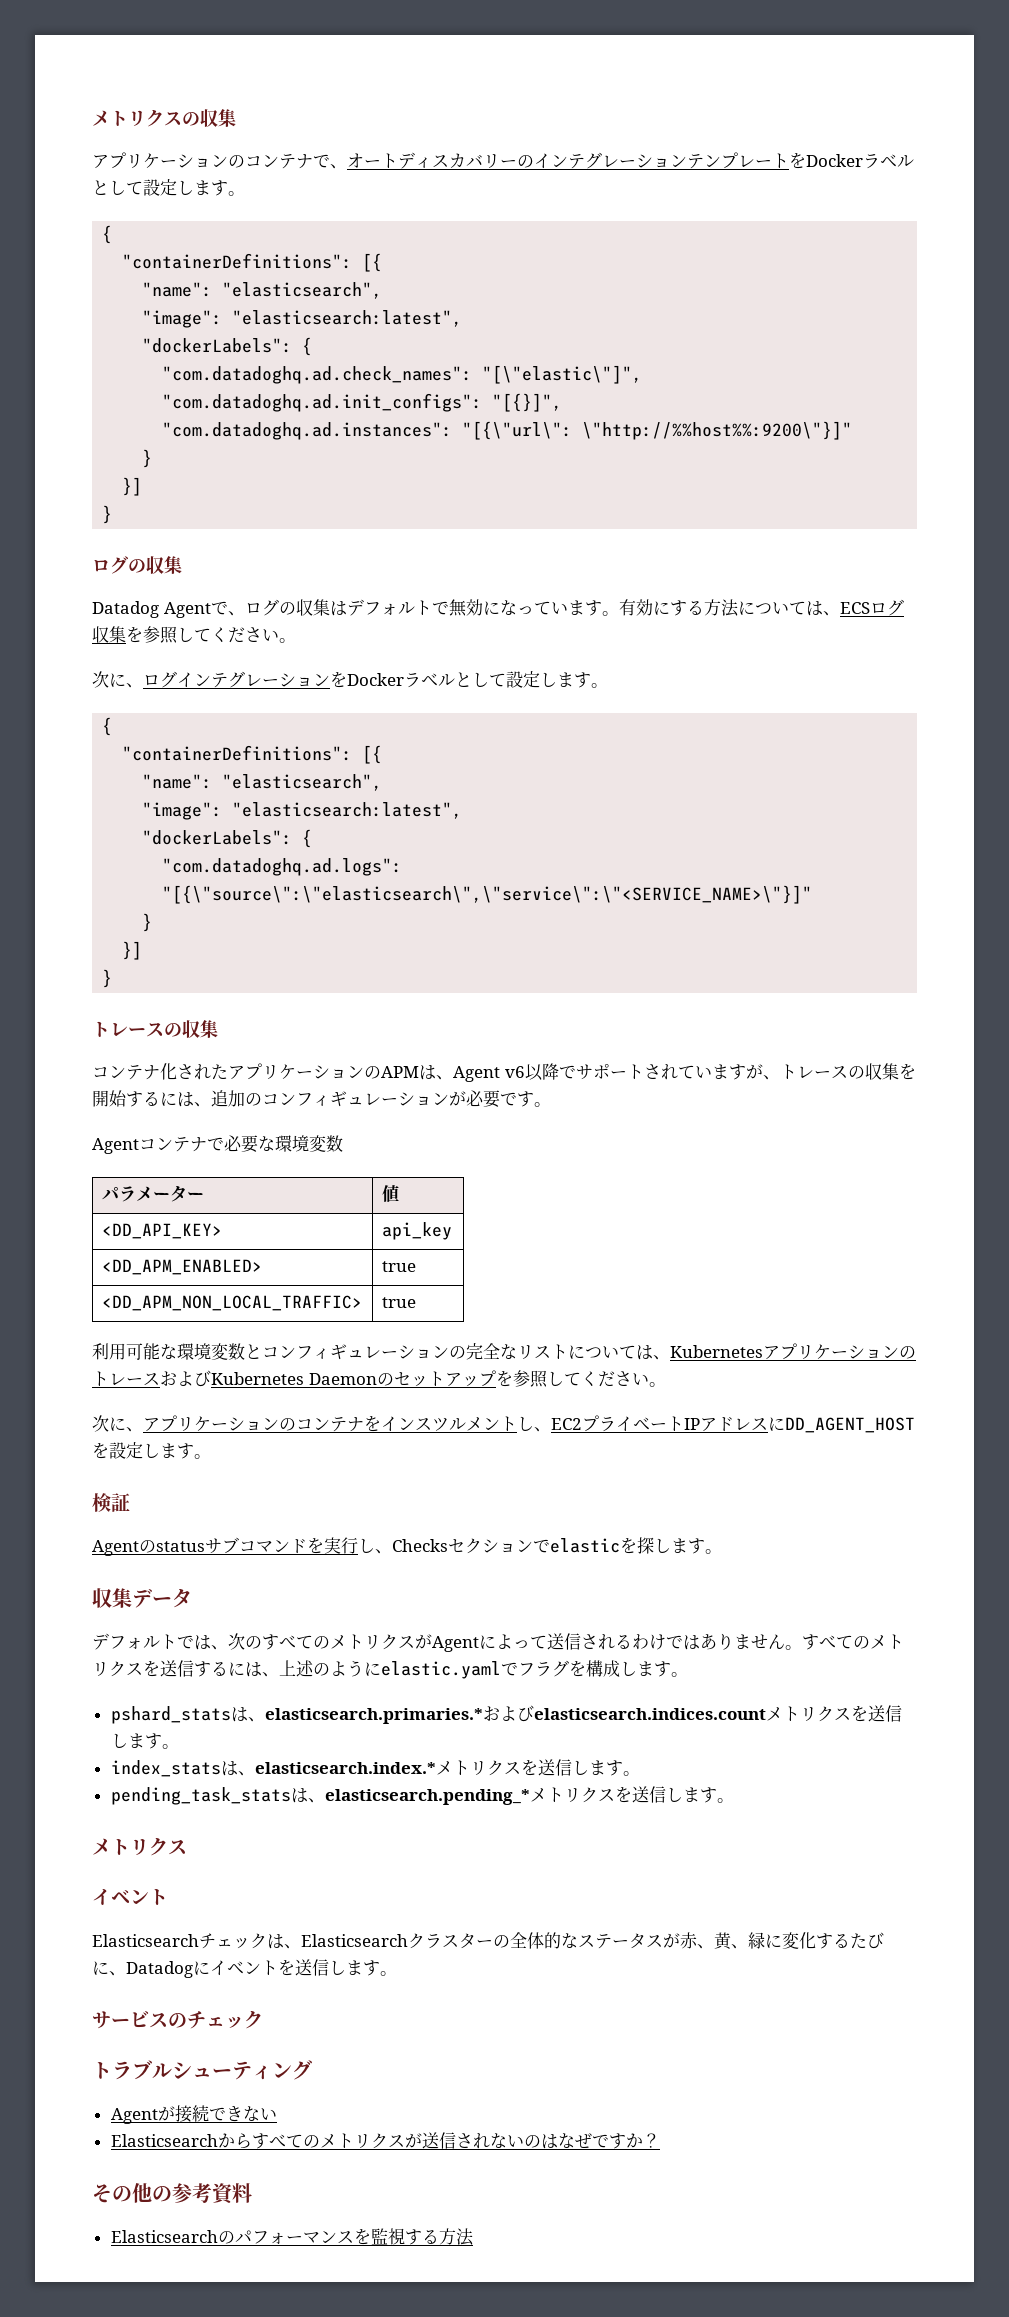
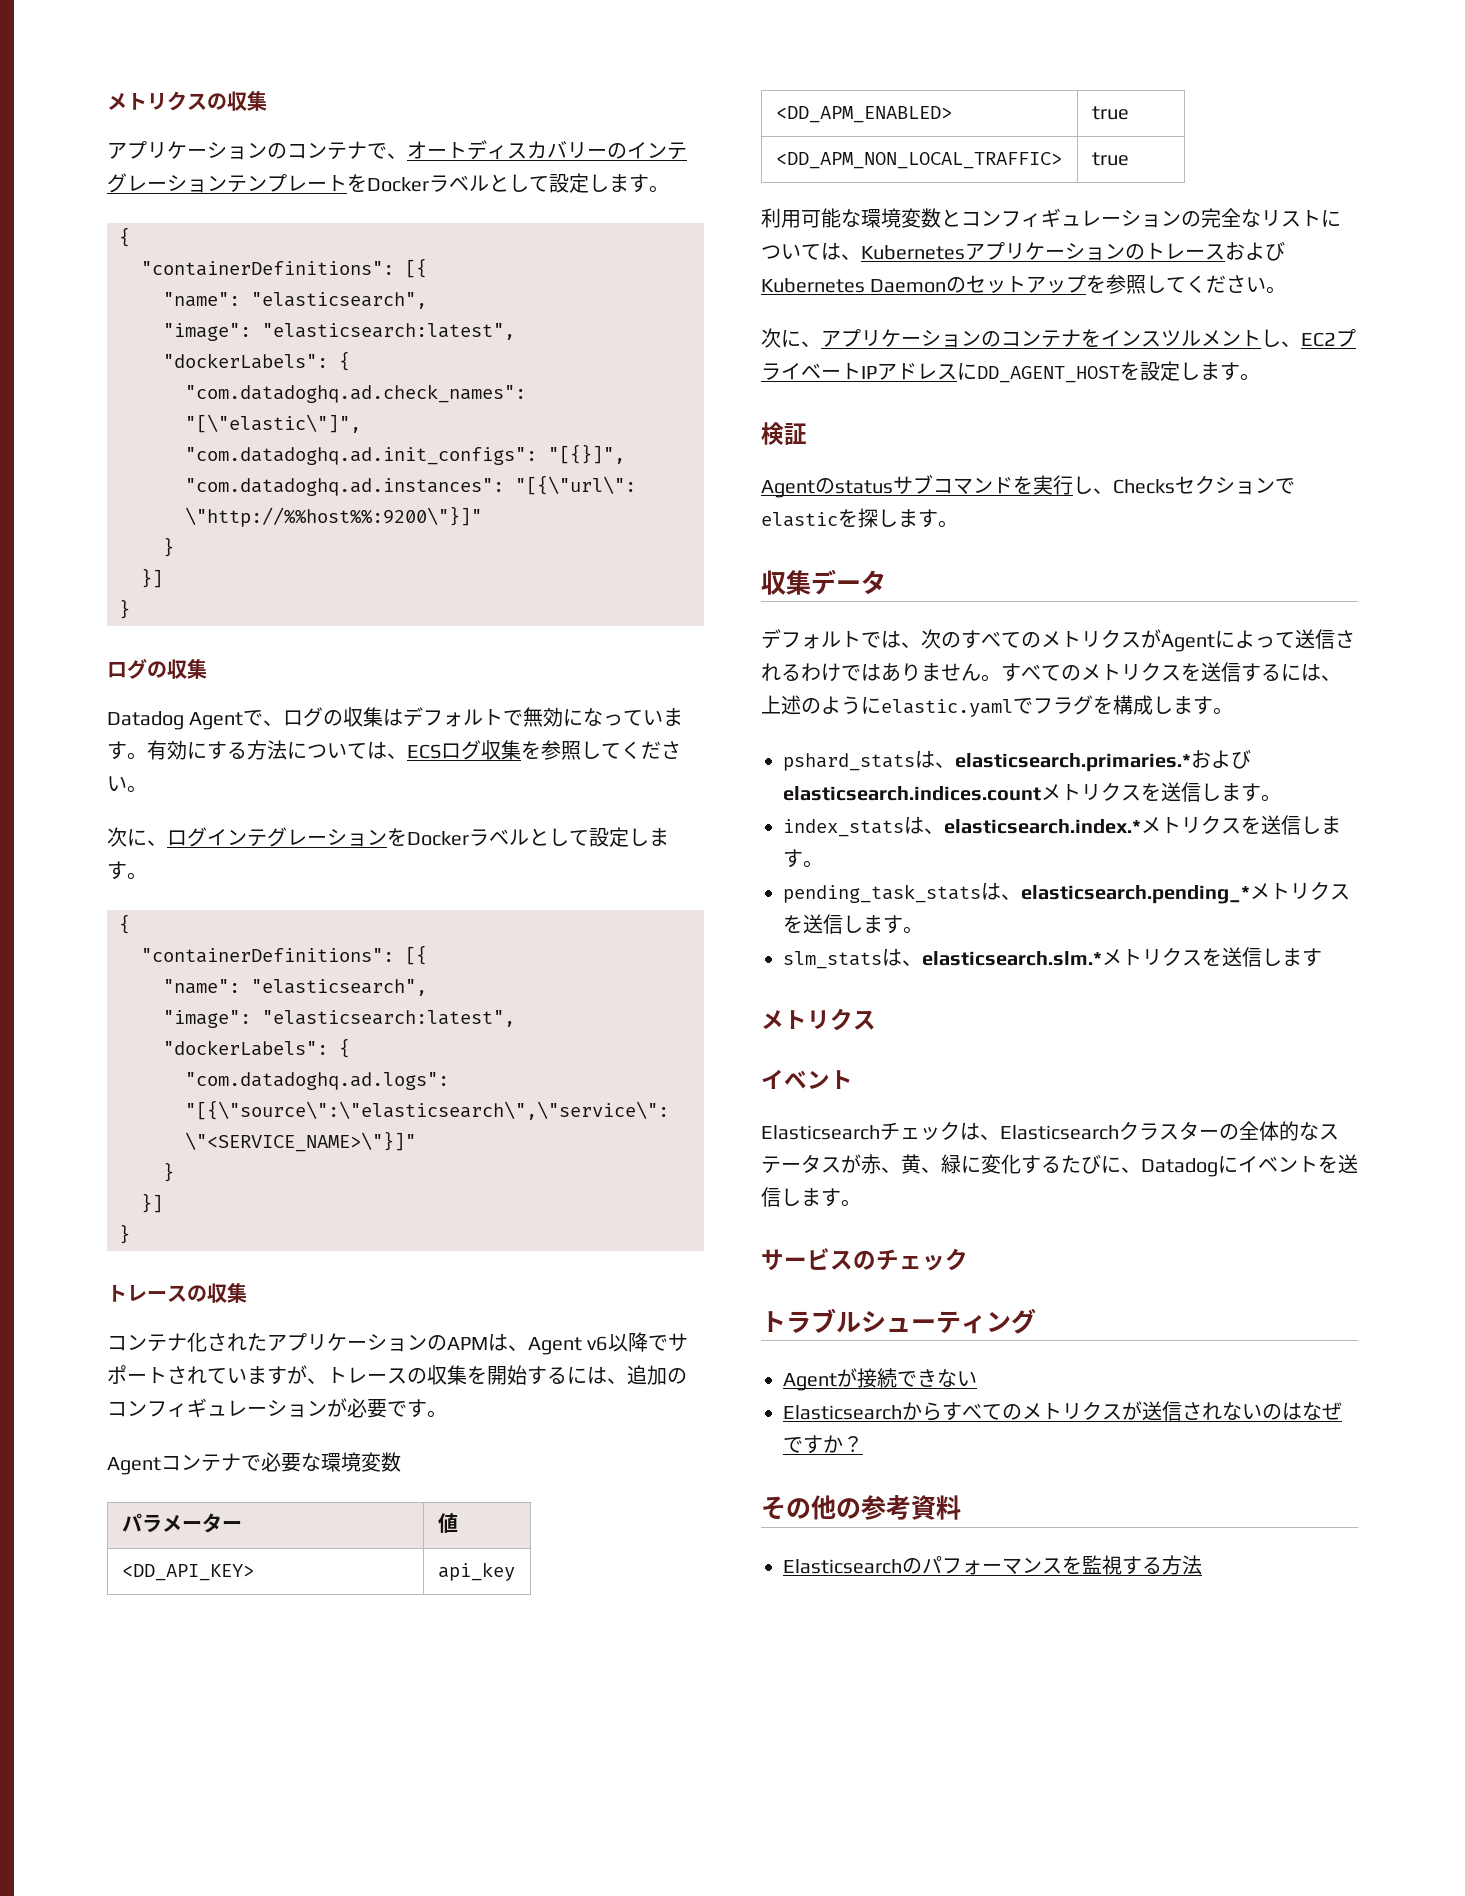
+ slm_statsは、elasticsearch.slm.*メトリクスを送信します

